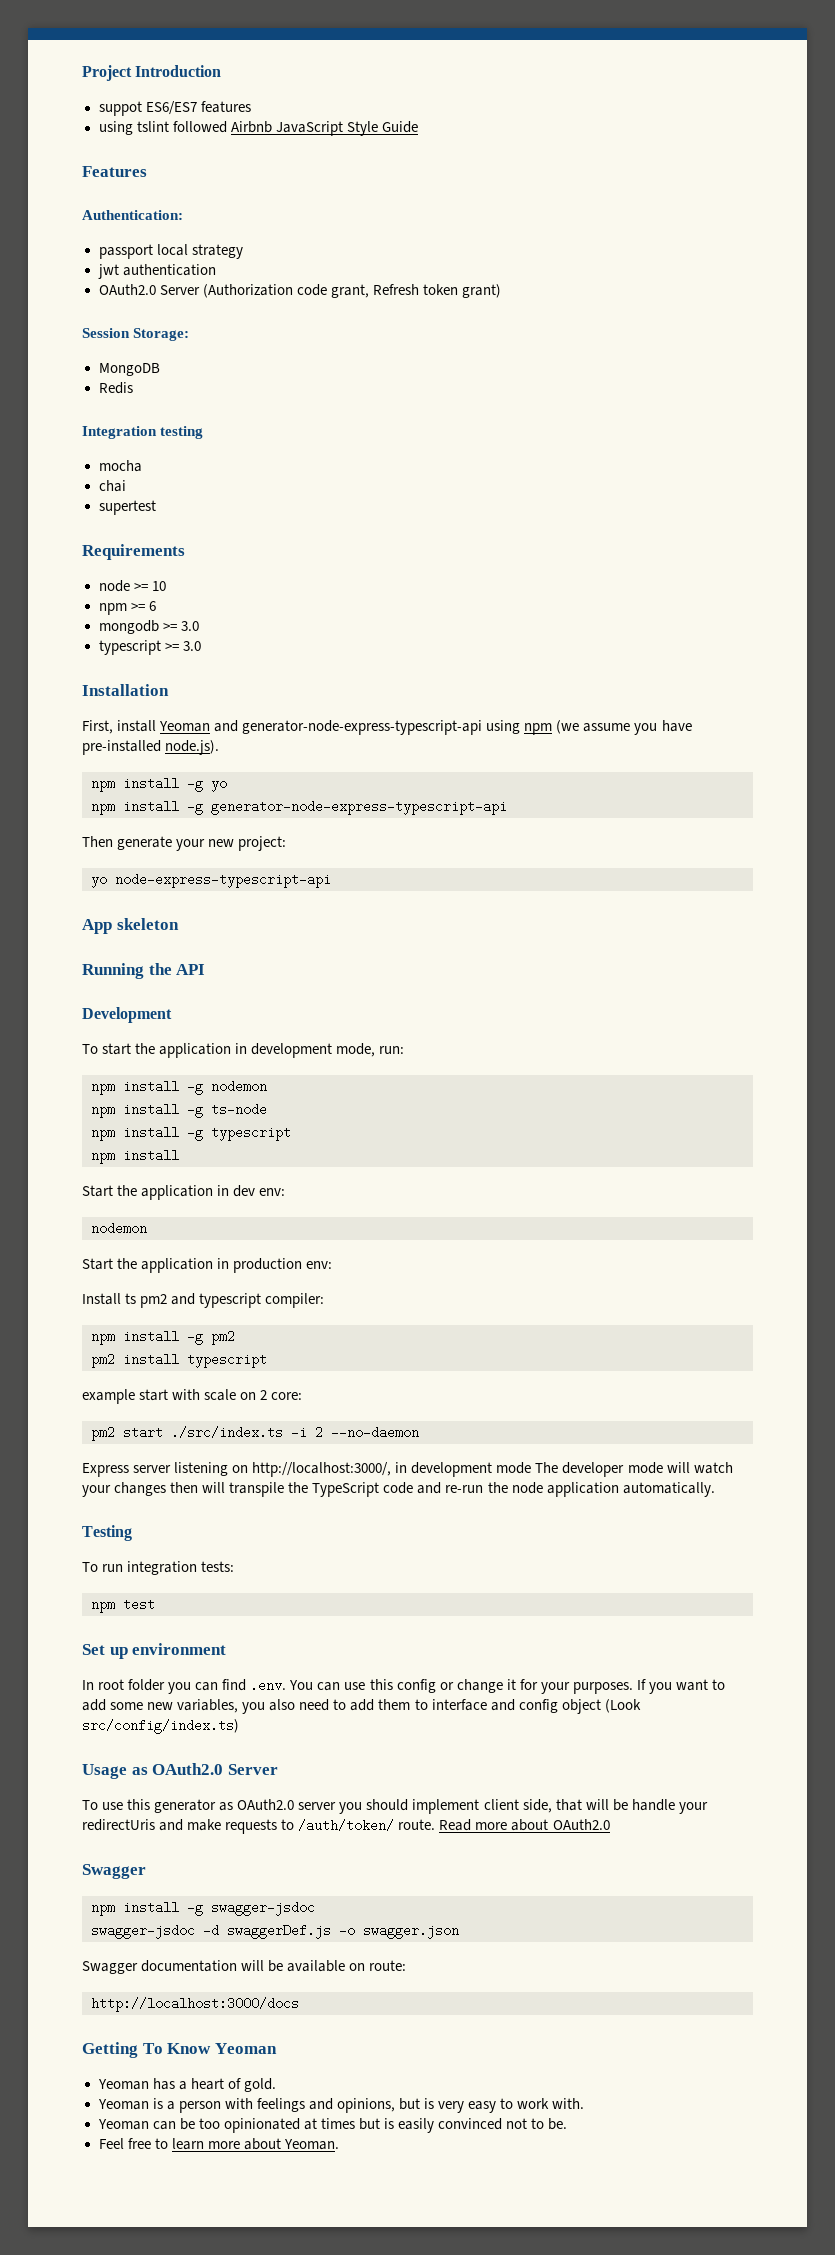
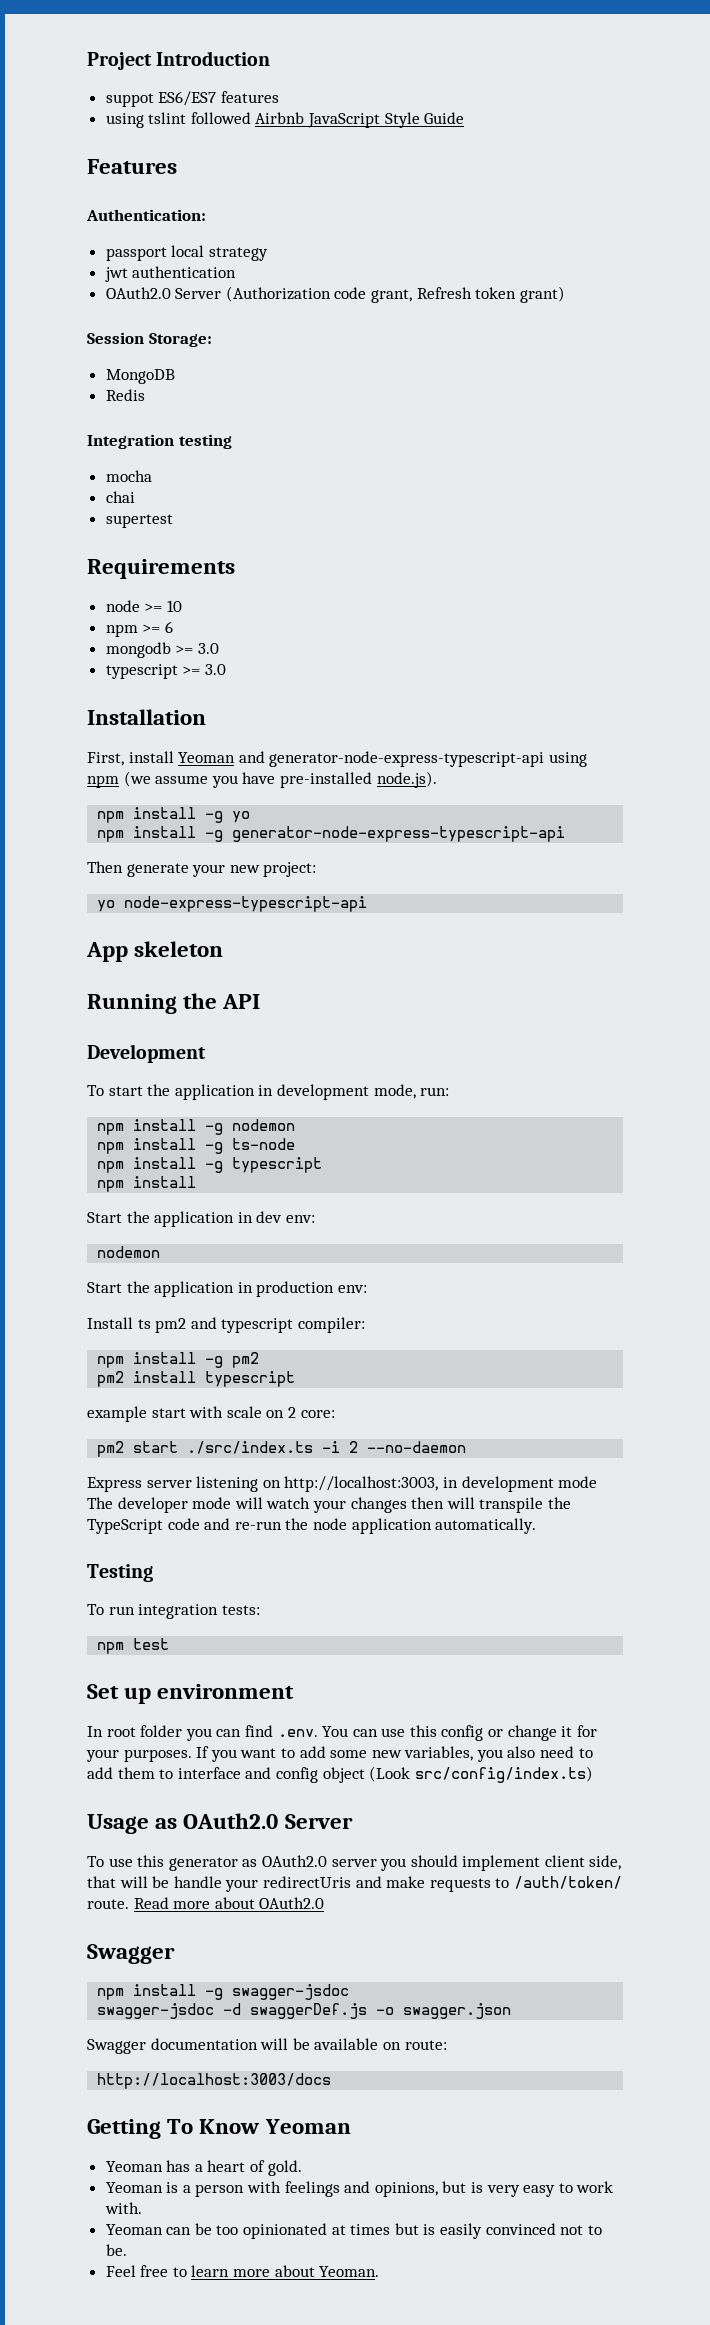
- Express server listening on http://localhost:3000/, in development mode The developer mode will watch your changes then will transpile the TypeScript code and re-run the node application automatically.
+ Express server listening on http://localhost:3003, in development mode The developer mode will watch your changes then will transpile the TypeScript code and re-run the node application automatically.
- http://localhost:3000/docs
+ http://localhost:3003/docs

